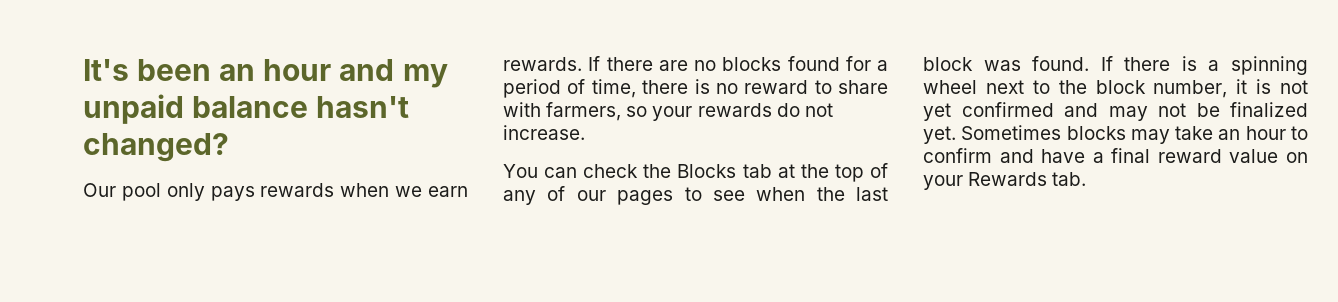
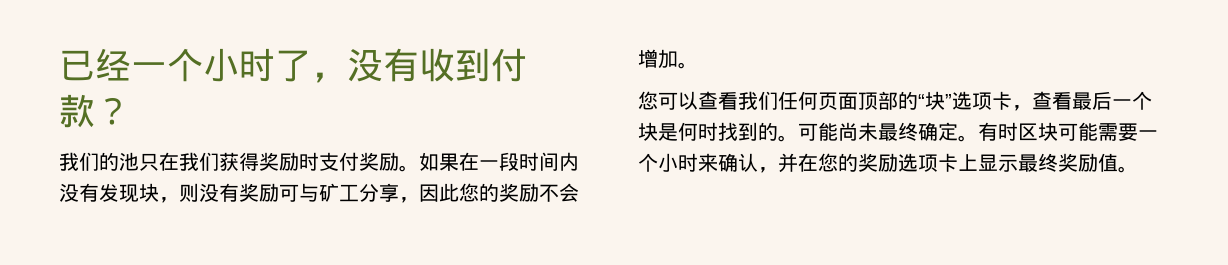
- It's been an hour and my unpaid balance hasn't changed?
- Our pool only pays rewards when we earn rewards. If there are no blocks found for a period of time, there is no reward to share with farmers, so your rewards do not increase.
- You can check the Blocks tab at the top of any of our pages to see when the last block was found. If there is a spinning wheel next to the block number, it is not yet confirmed and may not be finalized yet. Sometimes blocks may take an hour to confirm and have a final reward value on your Rewards tab.
+ 已经一个小时了，没有收到付款？
+ 我们的池只在我们获得奖励时支付奖励。如果在一段时间内没有发现块，则没有奖励可与矿工分享，因此您的奖励不会增加。
+ 您可以查看我们任何页面顶部的“块”选项卡，查看最后一个块是何时找到的。可能尚未最终确定。有时区块可能需要一个小时来确认，并在您的奖励选项卡上显示最终奖励值。

